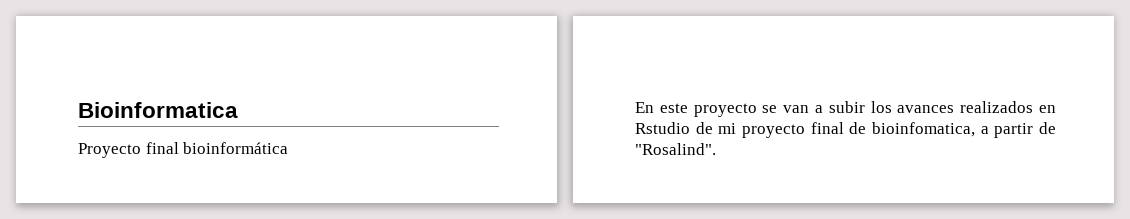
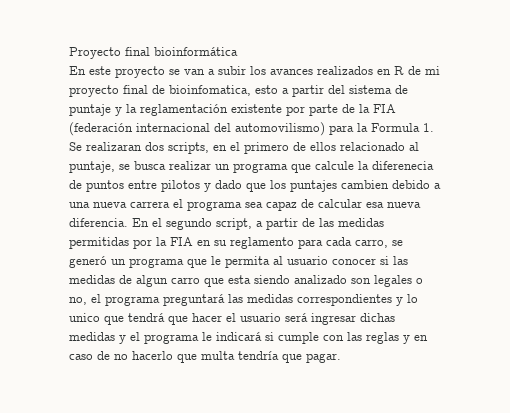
- Bioinformatica
- En este proyecto se van a subir los avances realizados en Rstudio de mi proyecto final de bioinfomatica, a partir de "Rosalind".
+ En este proyecto se van a subir los avances realizados en R de mi proyecto final de bioinfomatica, esto a partir del sistema de puntaje y la reglamentación existente por parte de la FIA (federación internacional del automovilismo) para la Formula 1. Se realizaran dos scripts, en el primero de ellos relacionado al puntaje, se busca realizar un programa que calcule la diferenecia de puntos entre pilotos y dado que los puntajes cambien debido a una nueva carrera el programa sea capaz de calcular esa nueva diferencia. En el segundo script, a partir de las medidas permitidas por la FIA en su reglamento para cada carro, se generó un programa que le permita al usuario conocer si las medidas de algun carro que esta siendo analizado son legales o no, el programa preguntará las medidas correspondientes y lo unico que tendrá que hacer el usuario será ingresar dichas medidas y el programa le indicará si cumple con las reglas y en caso de no hacerlo que multa tendría que pagar.

